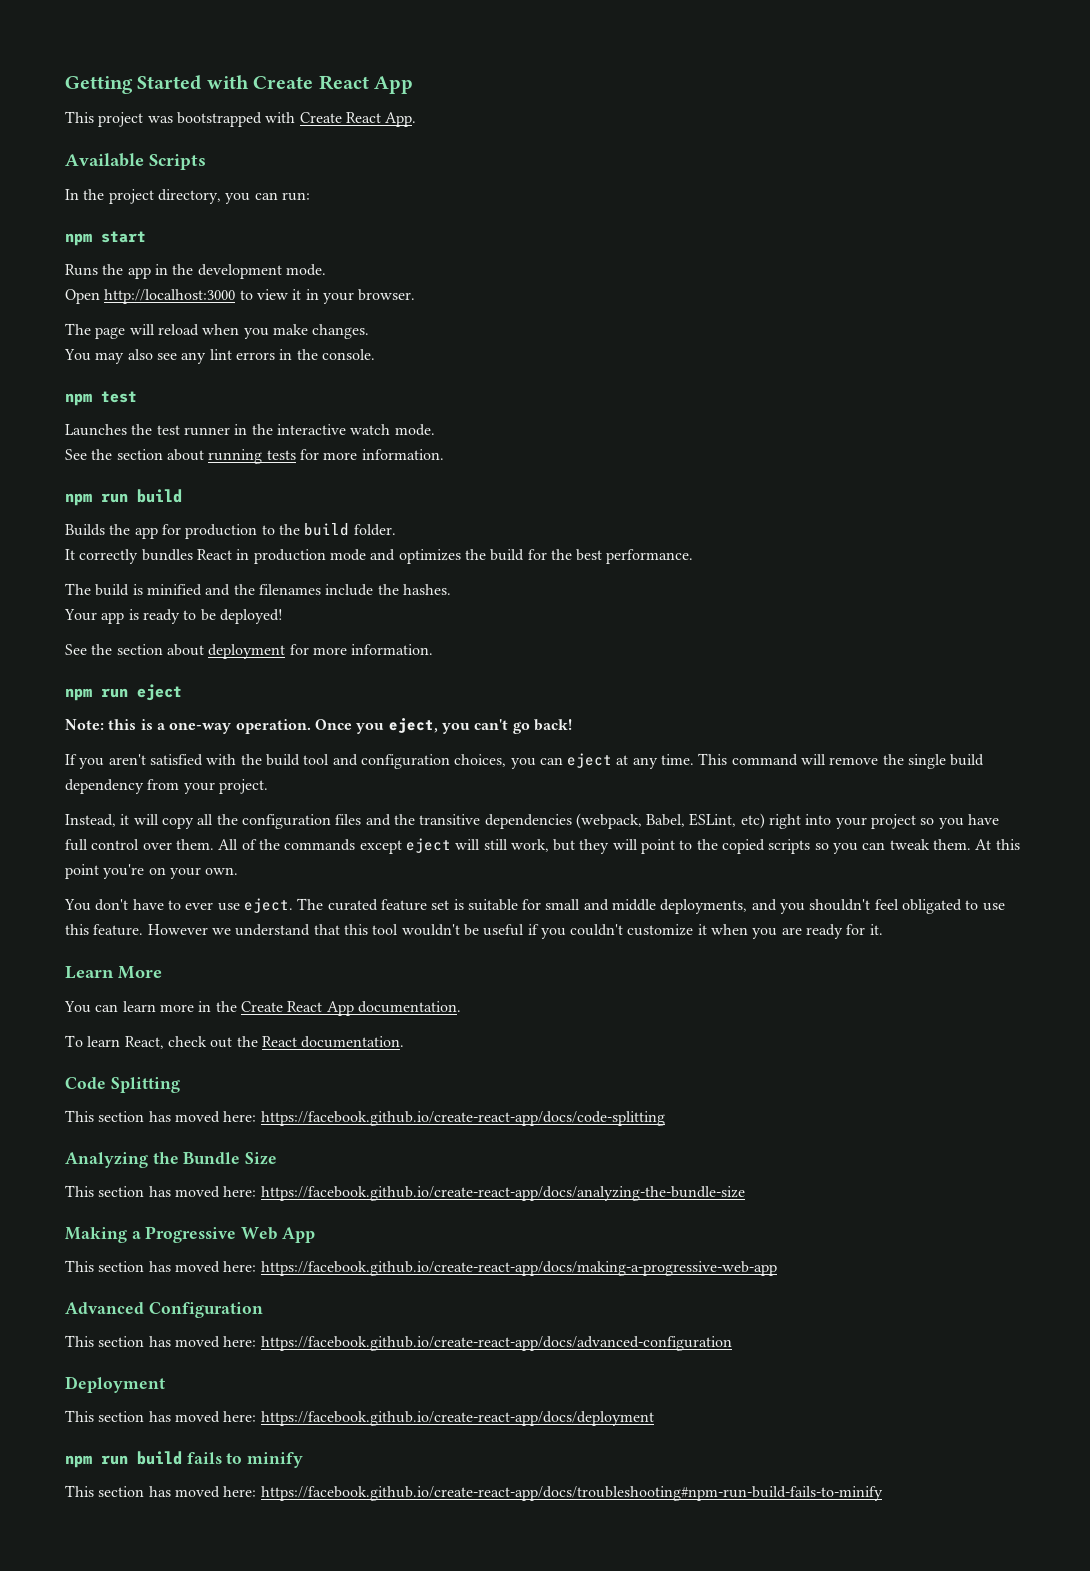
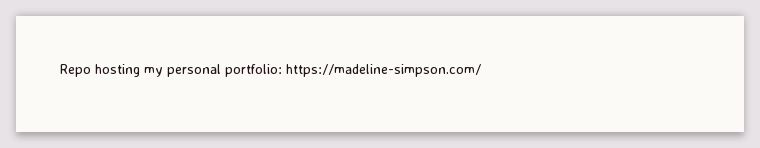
- Getting Started with Create React App
- This project was bootstrapped with Create React App.
- Available Scripts
- In the project directory, you can run:
- npm start
- Runs the app in the development mode.
- Open http://localhost:3000 to view it in your browser.
- The page will reload when you make changes.
- You may also see any lint errors in the console.
- npm test
- Launches the test runner in the interactive watch mode.
- See the section about running tests for more information.
- npm run build
- Builds the app for production to the build folder.
- It correctly bundles React in production mode and optimizes the build for the best performance.
- The build is minified and the filenames include the hashes.
- Your app is ready to be deployed!
- See the section about deployment for more information.
- npm run eject
- Note: this is a one-way operation. Once you eject, you can't go back!
- If you aren't satisfied with the build tool and configuration choices, you can eject at any time. This command will remove the single build dependency from your project.
- Instead, it will copy all the configuration files and the transitive dependencies (webpack, Babel, ESLint, etc) right into your project so you have full control over them. All of the commands except eject will still work, but they will point to the copied scripts so you can tweak them. At this point you're on your own.
- You don't have to ever use eject. The curated feature set is suitable for small and middle deployments, and you shouldn't feel obligated to use this feature. However we understand that this tool wouldn't be useful if you couldn't customize it when you are ready for it.
- Learn More
- You can learn more in the Create React App documentation.
- To learn React, check out the React documentation.
- Code Splitting
- This section has moved here: https://facebook.github.io/create-react-app/docs/code-splitting
- Analyzing the Bundle Size
- This section has moved here: https://facebook.github.io/create-react-app/docs/analyzing-the-bundle-size
- Making a Progressive Web App
- This section has moved here: https://facebook.github.io/create-react-app/docs/making-a-progressive-web-app
- Advanced Configuration
- This section has moved here: https://facebook.github.io/create-react-app/docs/advanced-configuration
- Deployment
- This section has moved here: https://facebook.github.io/create-react-app/docs/deployment
- npm run build fails to minify
- This section has moved here: https://facebook.github.io/create-react-app/docs/troubleshooting#npm-run-build-fails-to-minify
+ Repo hosting my personal portfolio: https://madeline-simpson.com/

